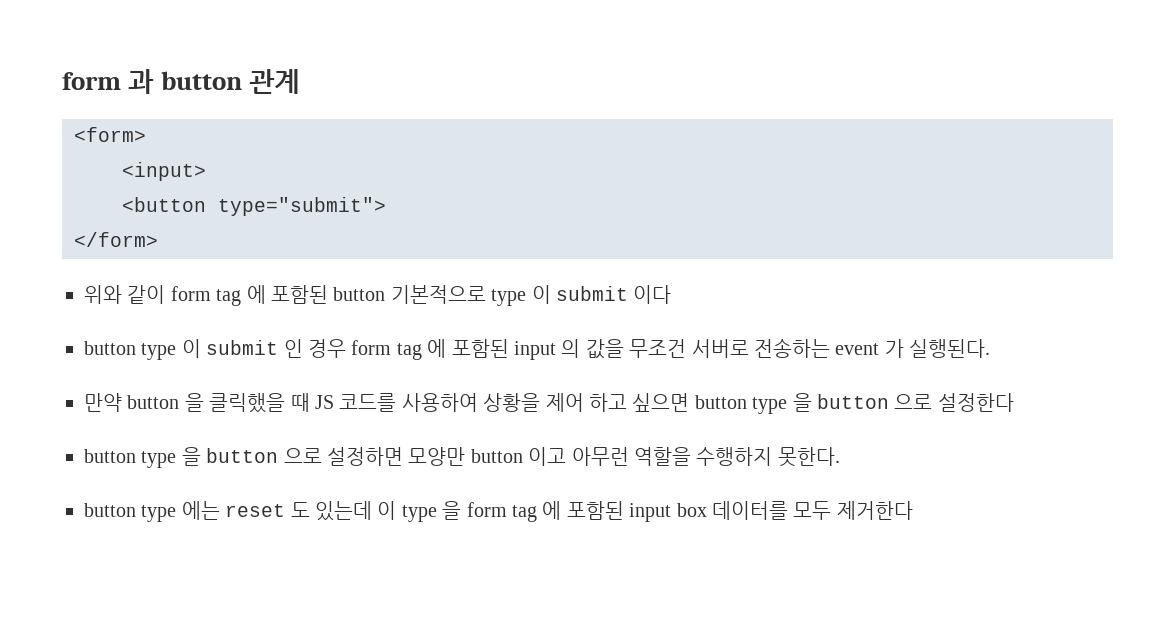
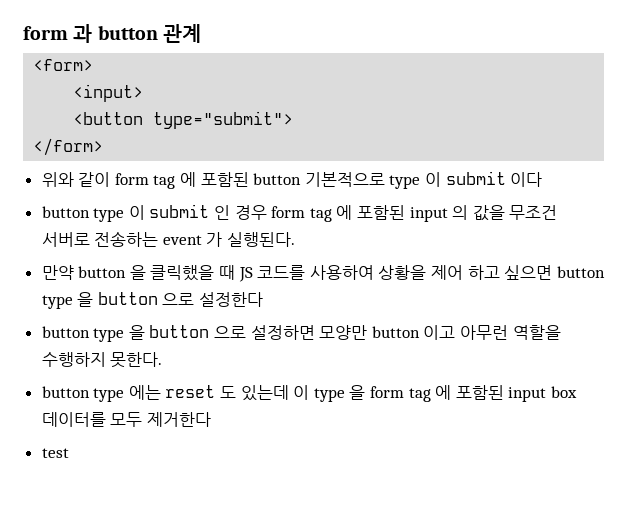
+ test

